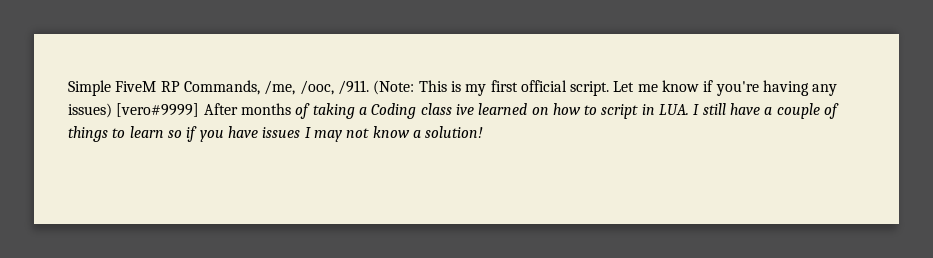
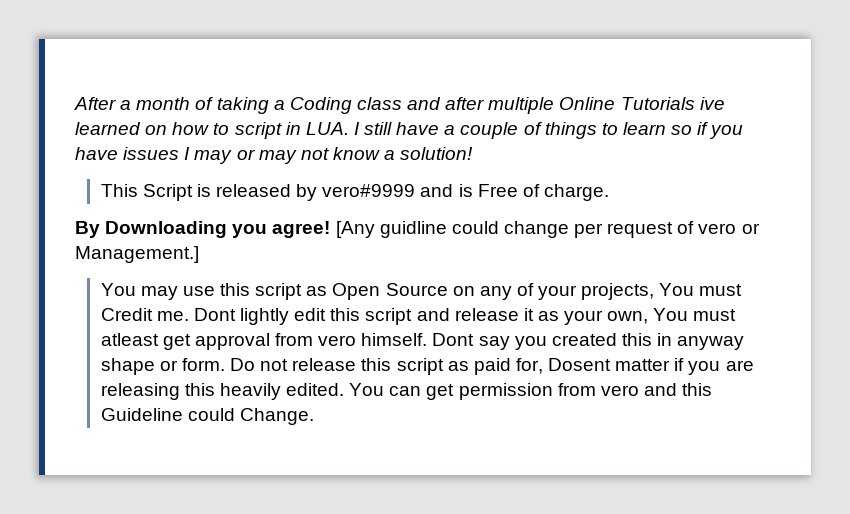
- Simple FiveM RP Commands, /me, /ooc, /911. (Note: This is my first official script. Let me know if you're having any issues) [vero#9999] After months of taking a Coding class ive learned on how to script in LUA. I still have a couple of things to learn so if you have issues I may not know a solution!
+ After a month of taking a Coding class and after multiple Online Tutorials ive learned on how to script in LUA. I still have a couple of things to learn so if you have issues I may or may not know a solution!
+ This Script is released by vero#9999 and is Free of charge.
+ By Downloading you agree! [Any guidline could change per request of vero or Management.]
+ You may use this script as Open Source on any of your projects, You must Credit me. Dont lightly edit this script and release it as your own, You must atleast get approval from vero himself. Dont say you created this in anyway shape or form. Do not release this script as paid for, Dosent matter if you are releasing this heavily edited. You can get permission from vero and this Guideline could Change.

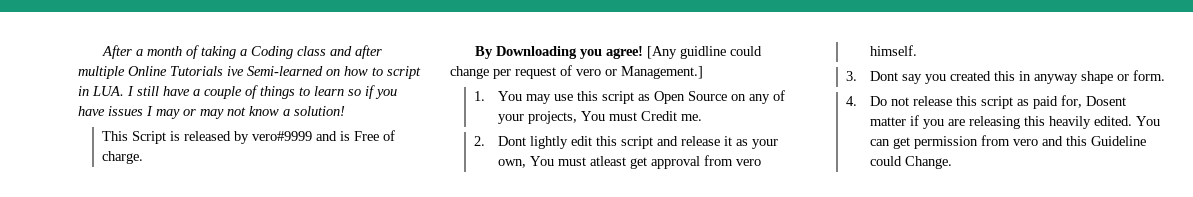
- After a month of taking a Coding class and after multiple Online Tutorials ive learned on how to script in LUA. I still have a couple of things to learn so if you have issues I may or may not know a solution!
+ After a month of taking a Coding class and after multiple Online Tutorials ive Semi-learned on how to script in LUA. I still have a couple of things to learn so if you have issues I may or may not know a solution!
- You may use this script as Open Source on any of your projects, You must Credit me. Dont lightly edit this script and release it as your own, You must atleast get approval from vero himself. Dont say you created this in anyway shape or form. Do not release this script as paid for, Dosent matter if you are releasing this heavily edited.
+ 1. You may use this script as Open Source on any of your projects, You must Credit me.
+ 2. Dont lightly edit this script and release it as your own, You must atleast get approval from vero himself.
+ 3. Dont say you created this in anyway shape or form.
+ 4. Do not release this script as paid for, Dosent matter if you are releasing this heavily edited.

